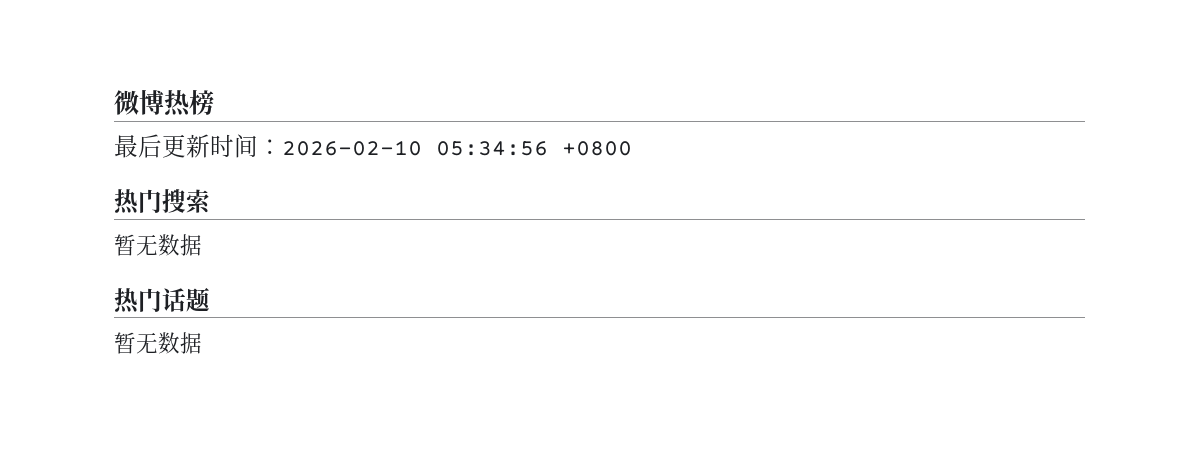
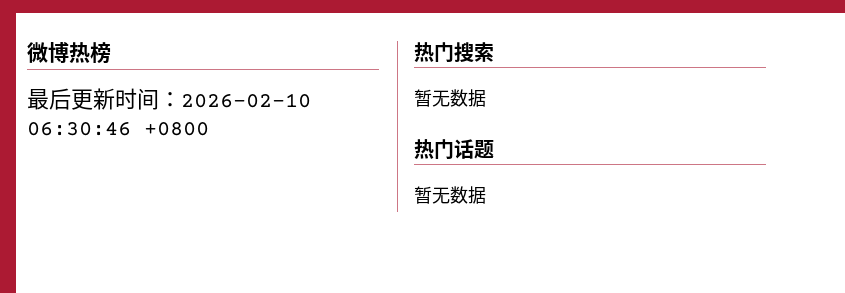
- 最后更新时间：2026-02-10 05:34:56 +0800
+ 最后更新时间：2026-02-10 06:30:46 +0800

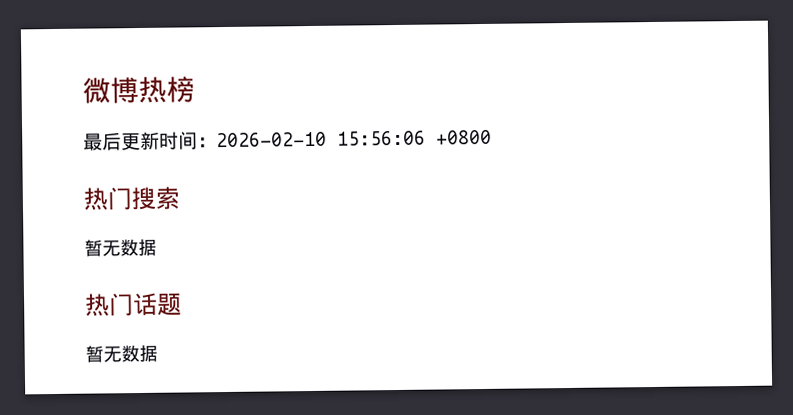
- 最后更新时间：2026-02-10 06:30:46 +0800
+ 最后更新时间：2026-02-10 15:56:06 +0800

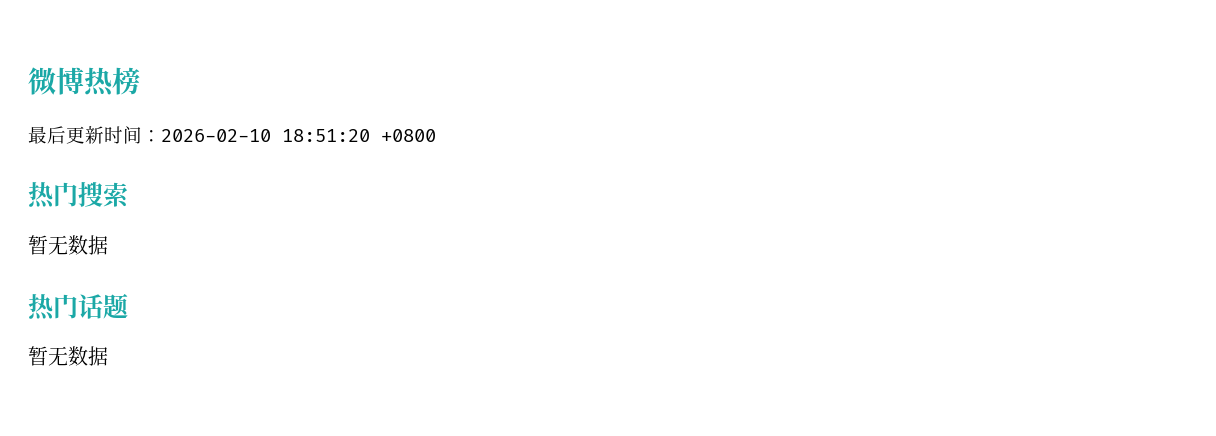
- 最后更新时间：2026-02-10 15:56:06 +0800
+ 最后更新时间：2026-02-10 18:51:20 +0800

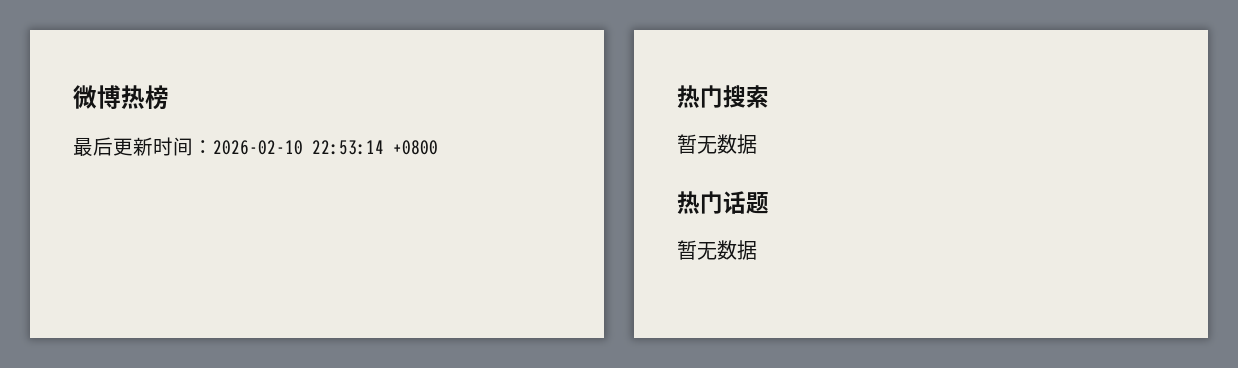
- 最后更新时间：2026-02-10 18:51:20 +0800
+ 最后更新时间：2026-02-10 22:53:14 +0800

